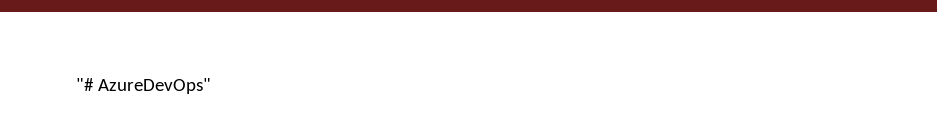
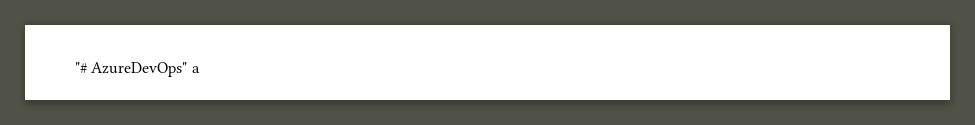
- "# AzureDevOps"
+ "# AzureDevOps" a

